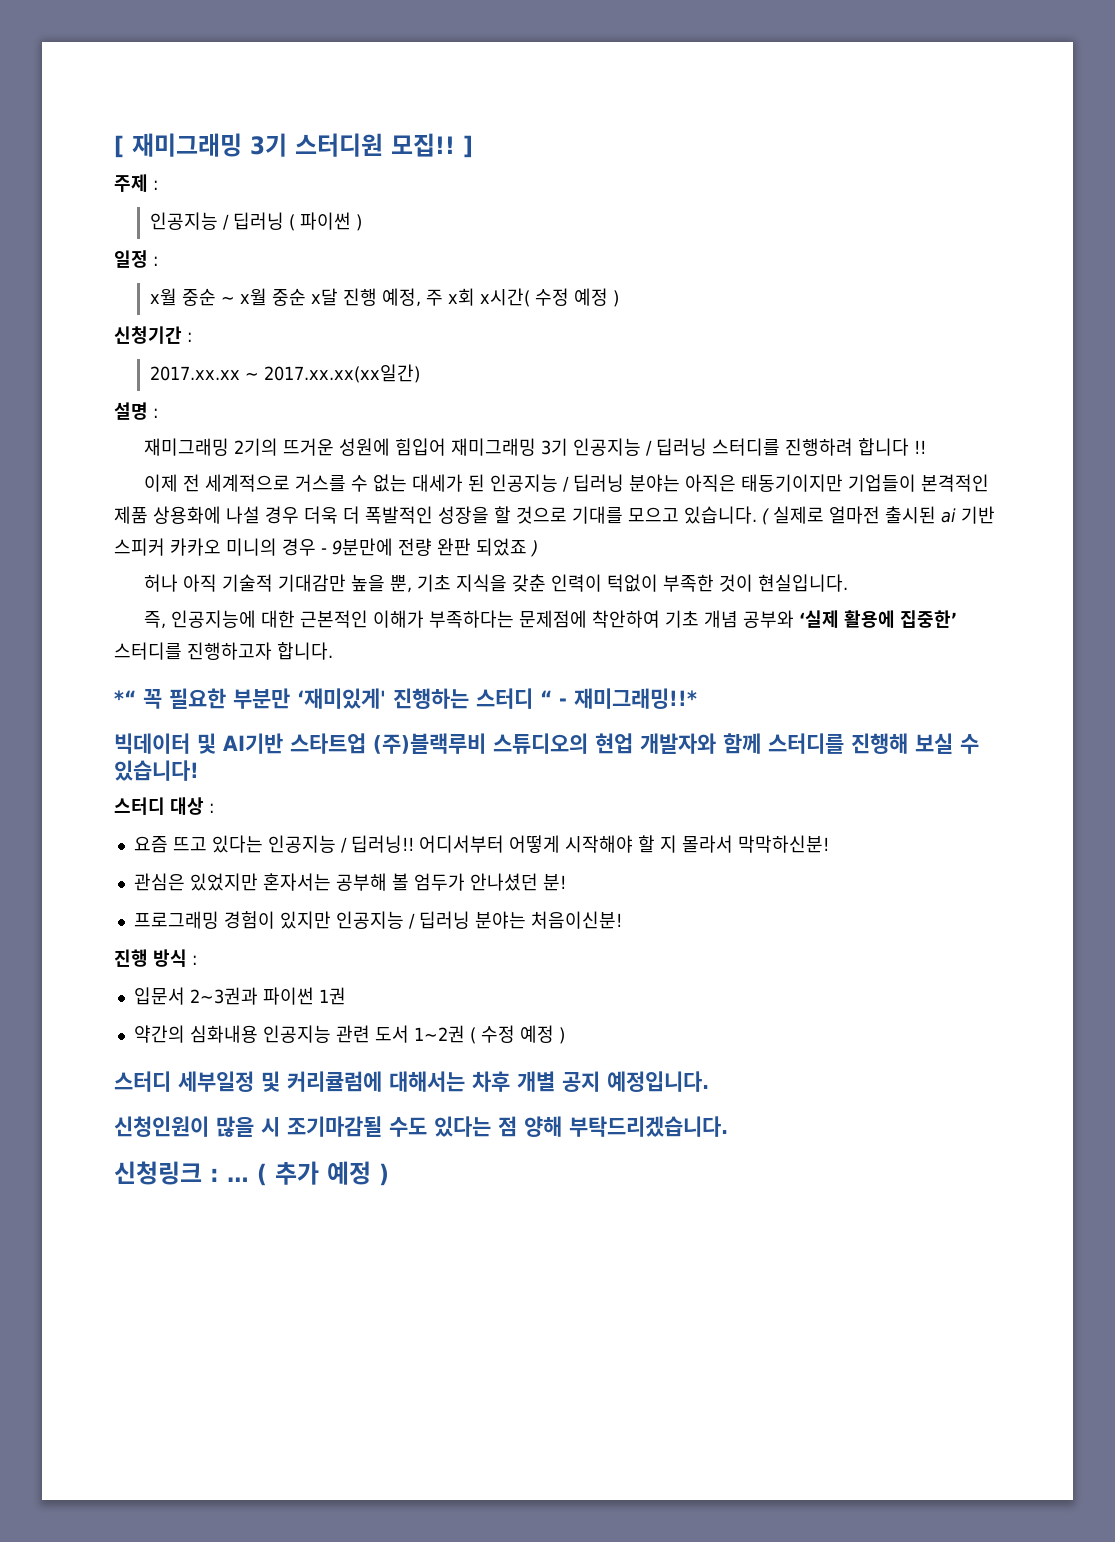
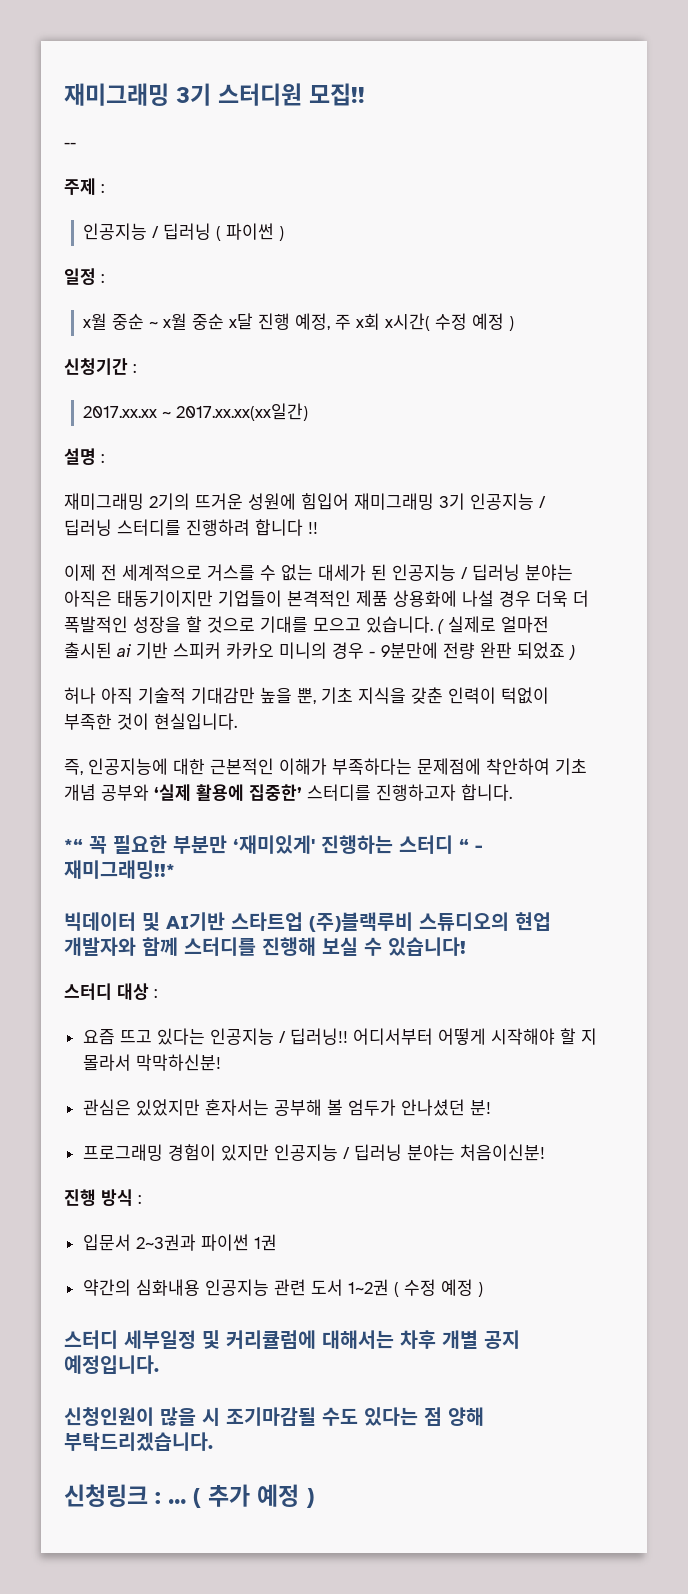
- [ 재미그래밍 3기 스터디원 모집!! ]
+ 재미그래밍 3기 스터디원 모집!!
+ --

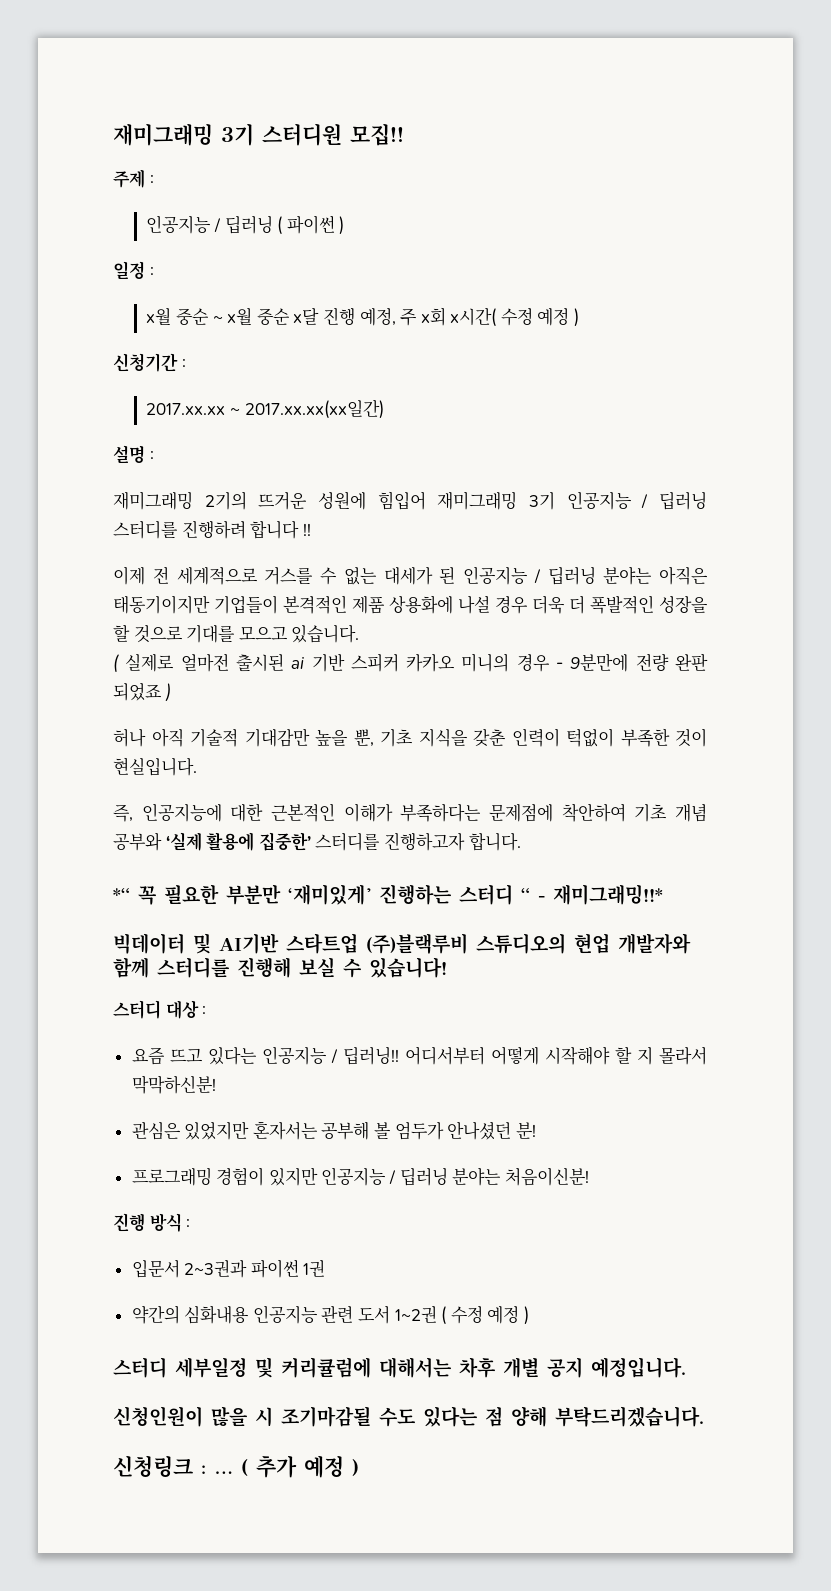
- --
- 이제 전 세계적으로 거스를 수 없는 대세가 된 인공지능 / 딥러닝 분야는 아직은 태동기이지만 기업들이 본격적인 제품 상용화에 나설 경우 더욱 더 폭발적인 성장을 할 것으로 기대를 모으고 있습니다. ( 실제로 얼마전 출시된 ai 기반 스피커 카카오 미니의 경우 - 9분만에 전량 완판 되었죠 )
+ 이제 전 세계적으로 거스를 수 없는 대세가 된 인공지능 / 딥러닝 분야는 아직은 태동기이지만 기업들이 본격적인 제품 상용화에 나설 경우 더욱 더 폭발적인 성장을 할 것으로 기대를 모으고 있습니다.
+ ( 실제로 얼마전 출시된 ai 기반 스피커 카카오 미니의 경우 - 9분만에 전량 완판 되었죠 )

